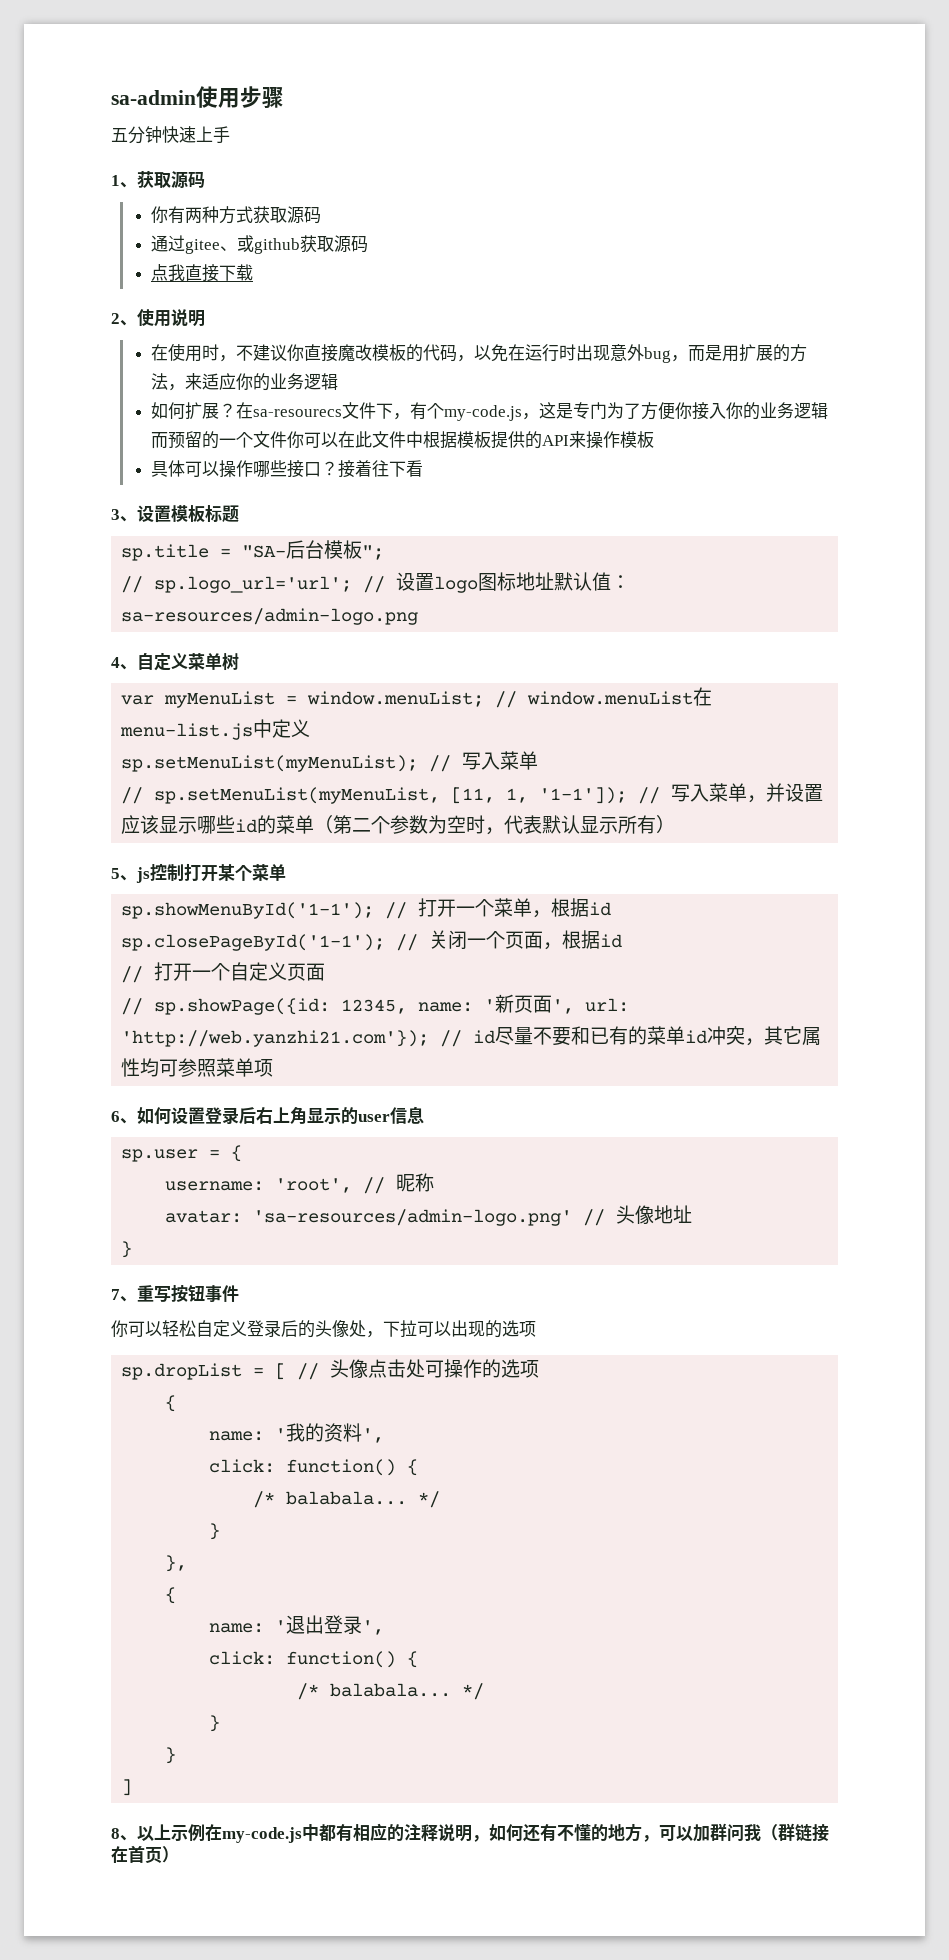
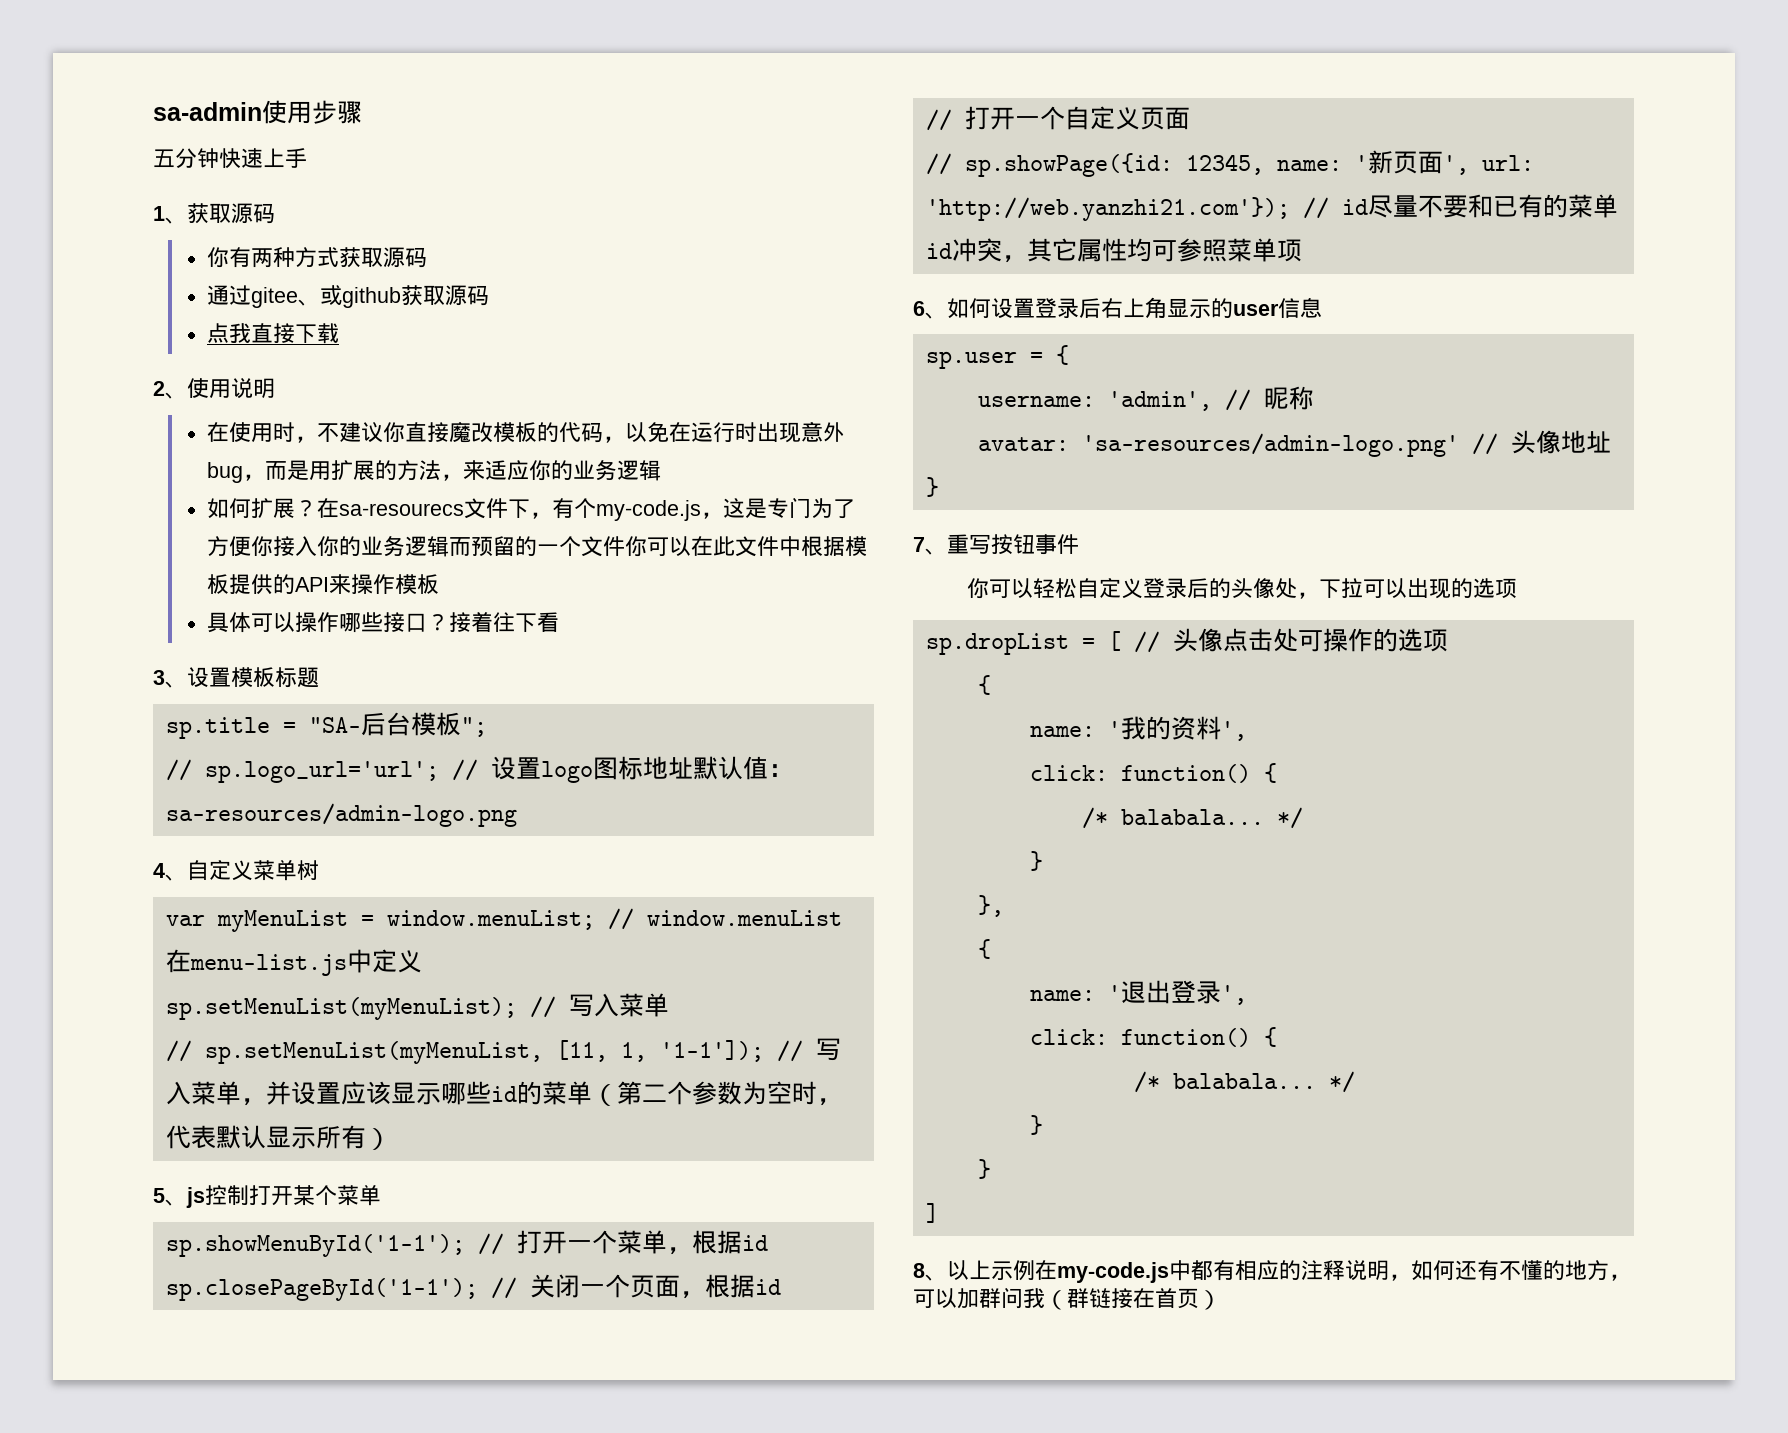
- username: 'root', // 昵称
+ username: 'admin', // 昵称

